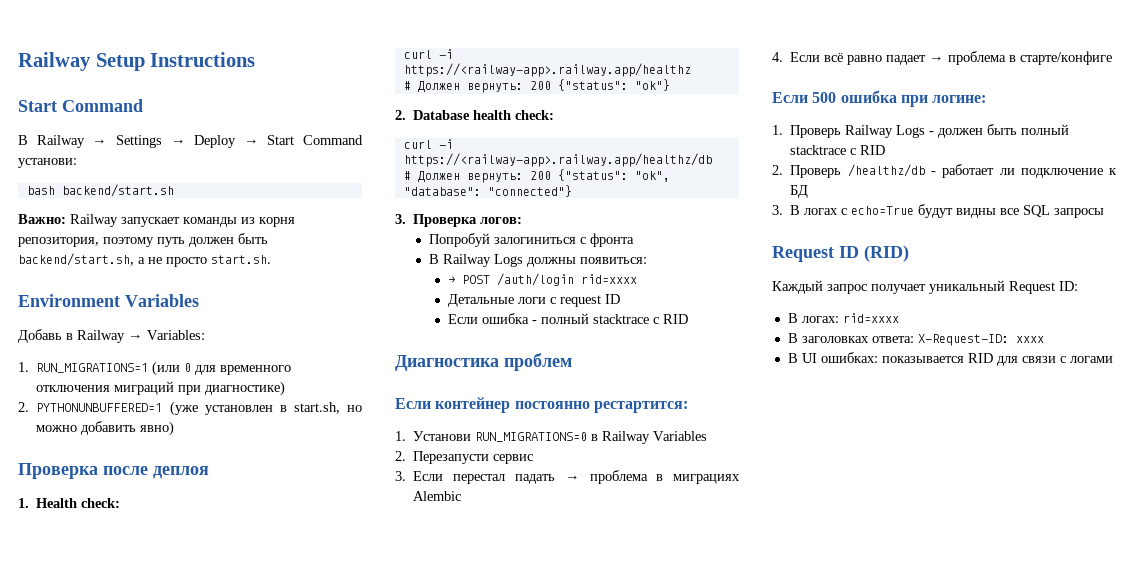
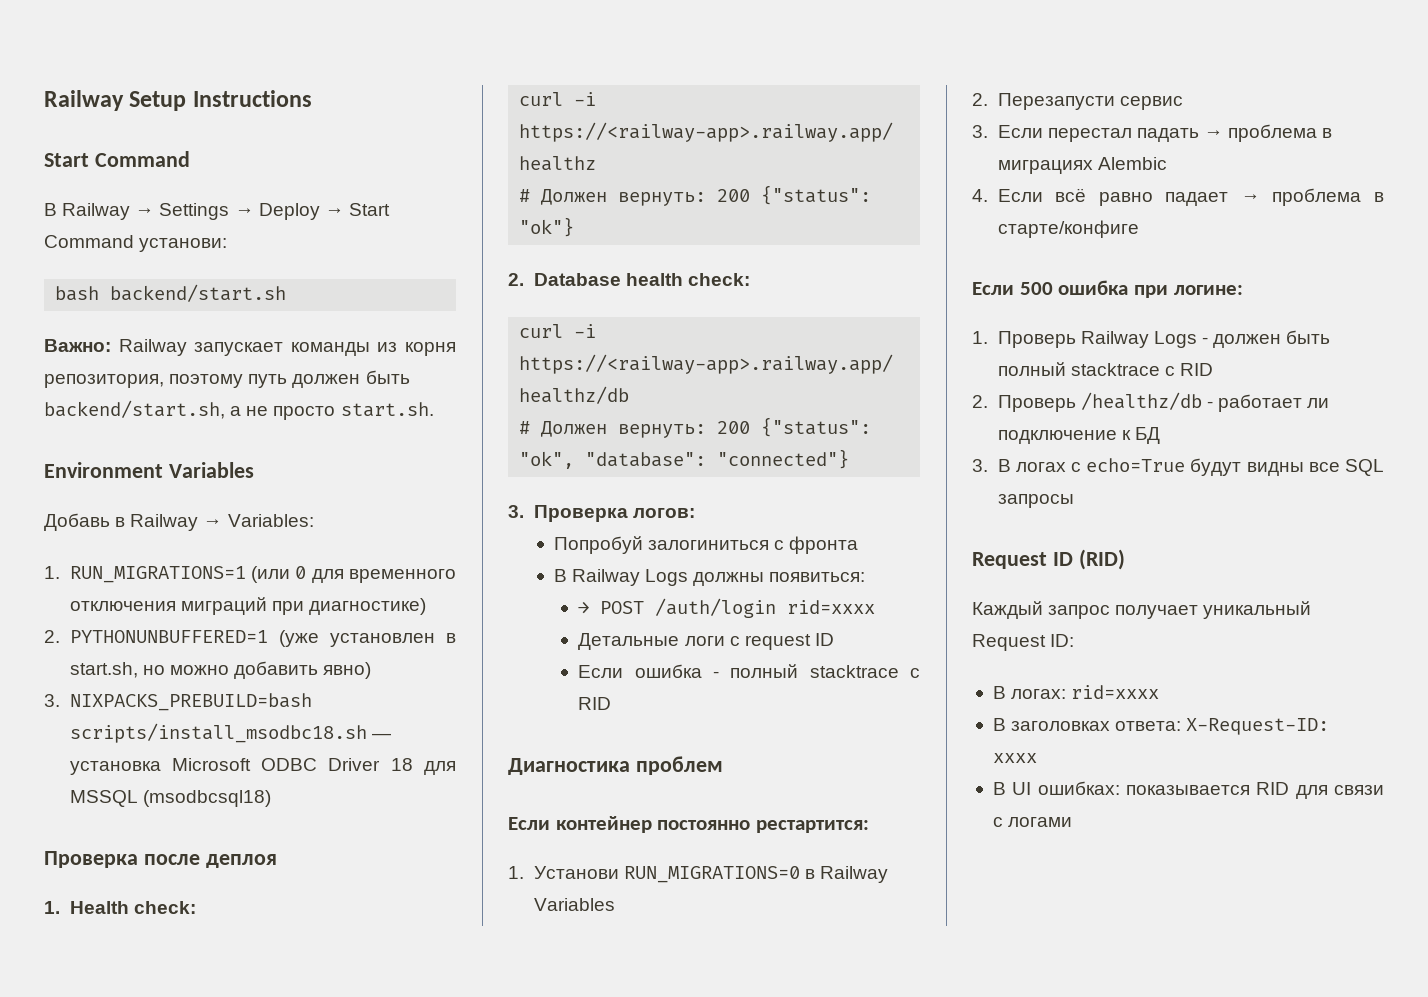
+ 3. NIXPACKS_PREBUILD=bash scripts/install_msodbc18.sh — установка Microsoft ODBC Driver 18 для MSSQL (msodbcsql18)

